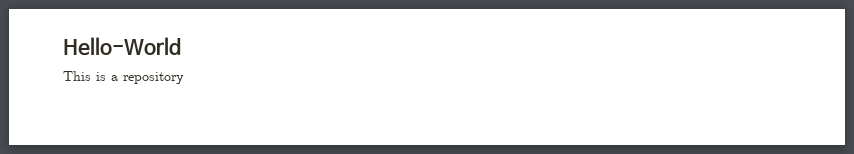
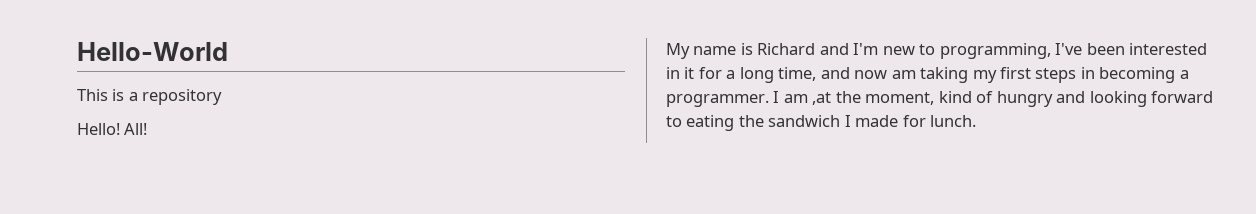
+ Hello! All!
+ My name is Richard and I'm new to programming, I've been interested in it for a long time, and now am taking my first steps in becoming a programmer. I am ,at the moment, kind of hungry and looking forward to eating the sandwich I made for lunch.

